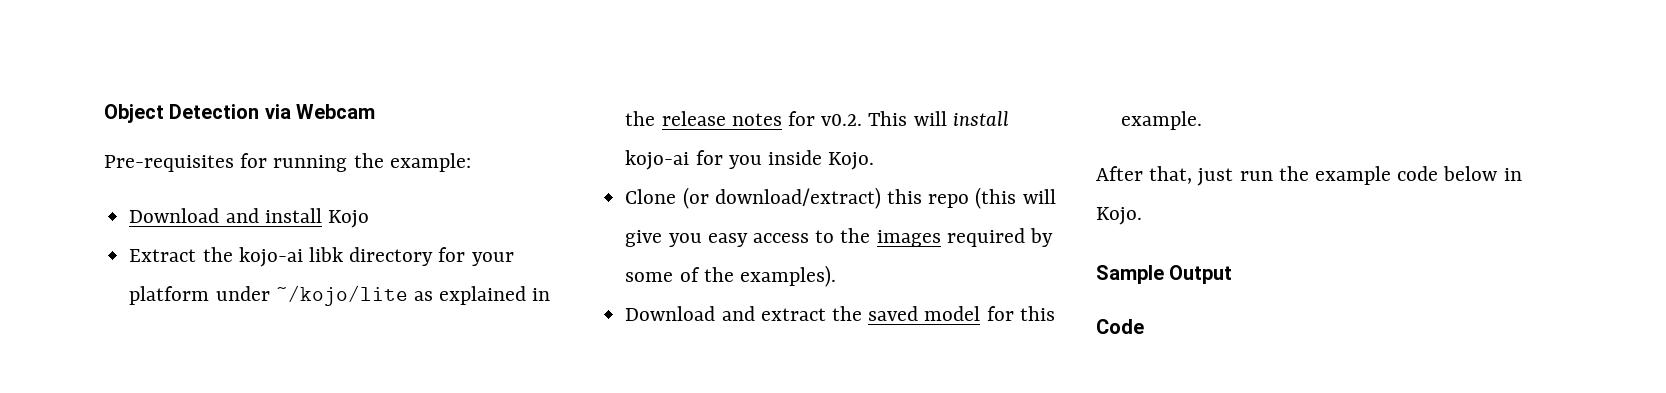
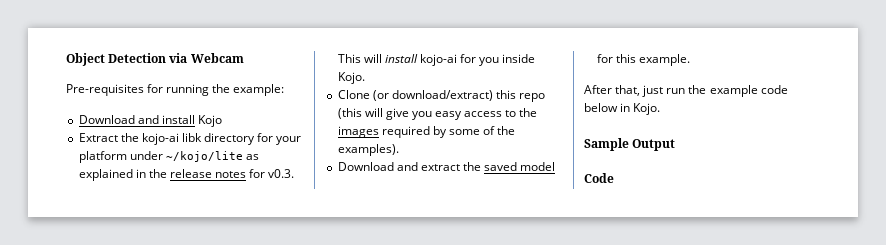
- Extract the kojo-ai libk directory for your platform under ~/kojo/lite as explained in the release notes for v0.2. This will install kojo-ai for you inside Kojo.
+ Extract the kojo-ai libk directory for your platform under ~/kojo/lite as explained in the release notes for v0.3. This will install kojo-ai for you inside Kojo.

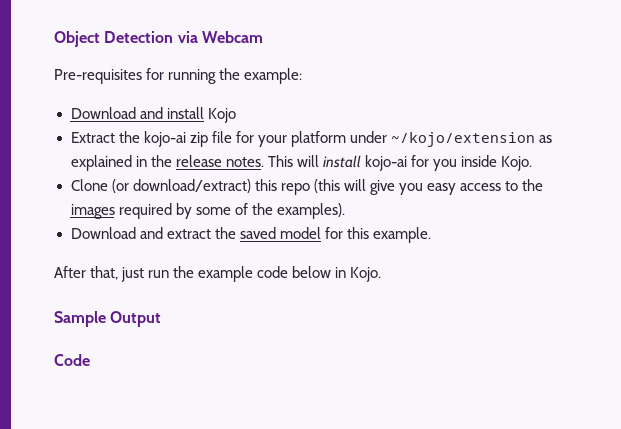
- Extract the kojo-ai libk directory for your platform under ~/kojo/lite as explained in the release notes for v0.3. This will install kojo-ai for you inside Kojo.
+ Extract the kojo-ai zip file for your platform under ~/kojo/extension as explained in the release notes. This will install kojo-ai for you inside Kojo.

